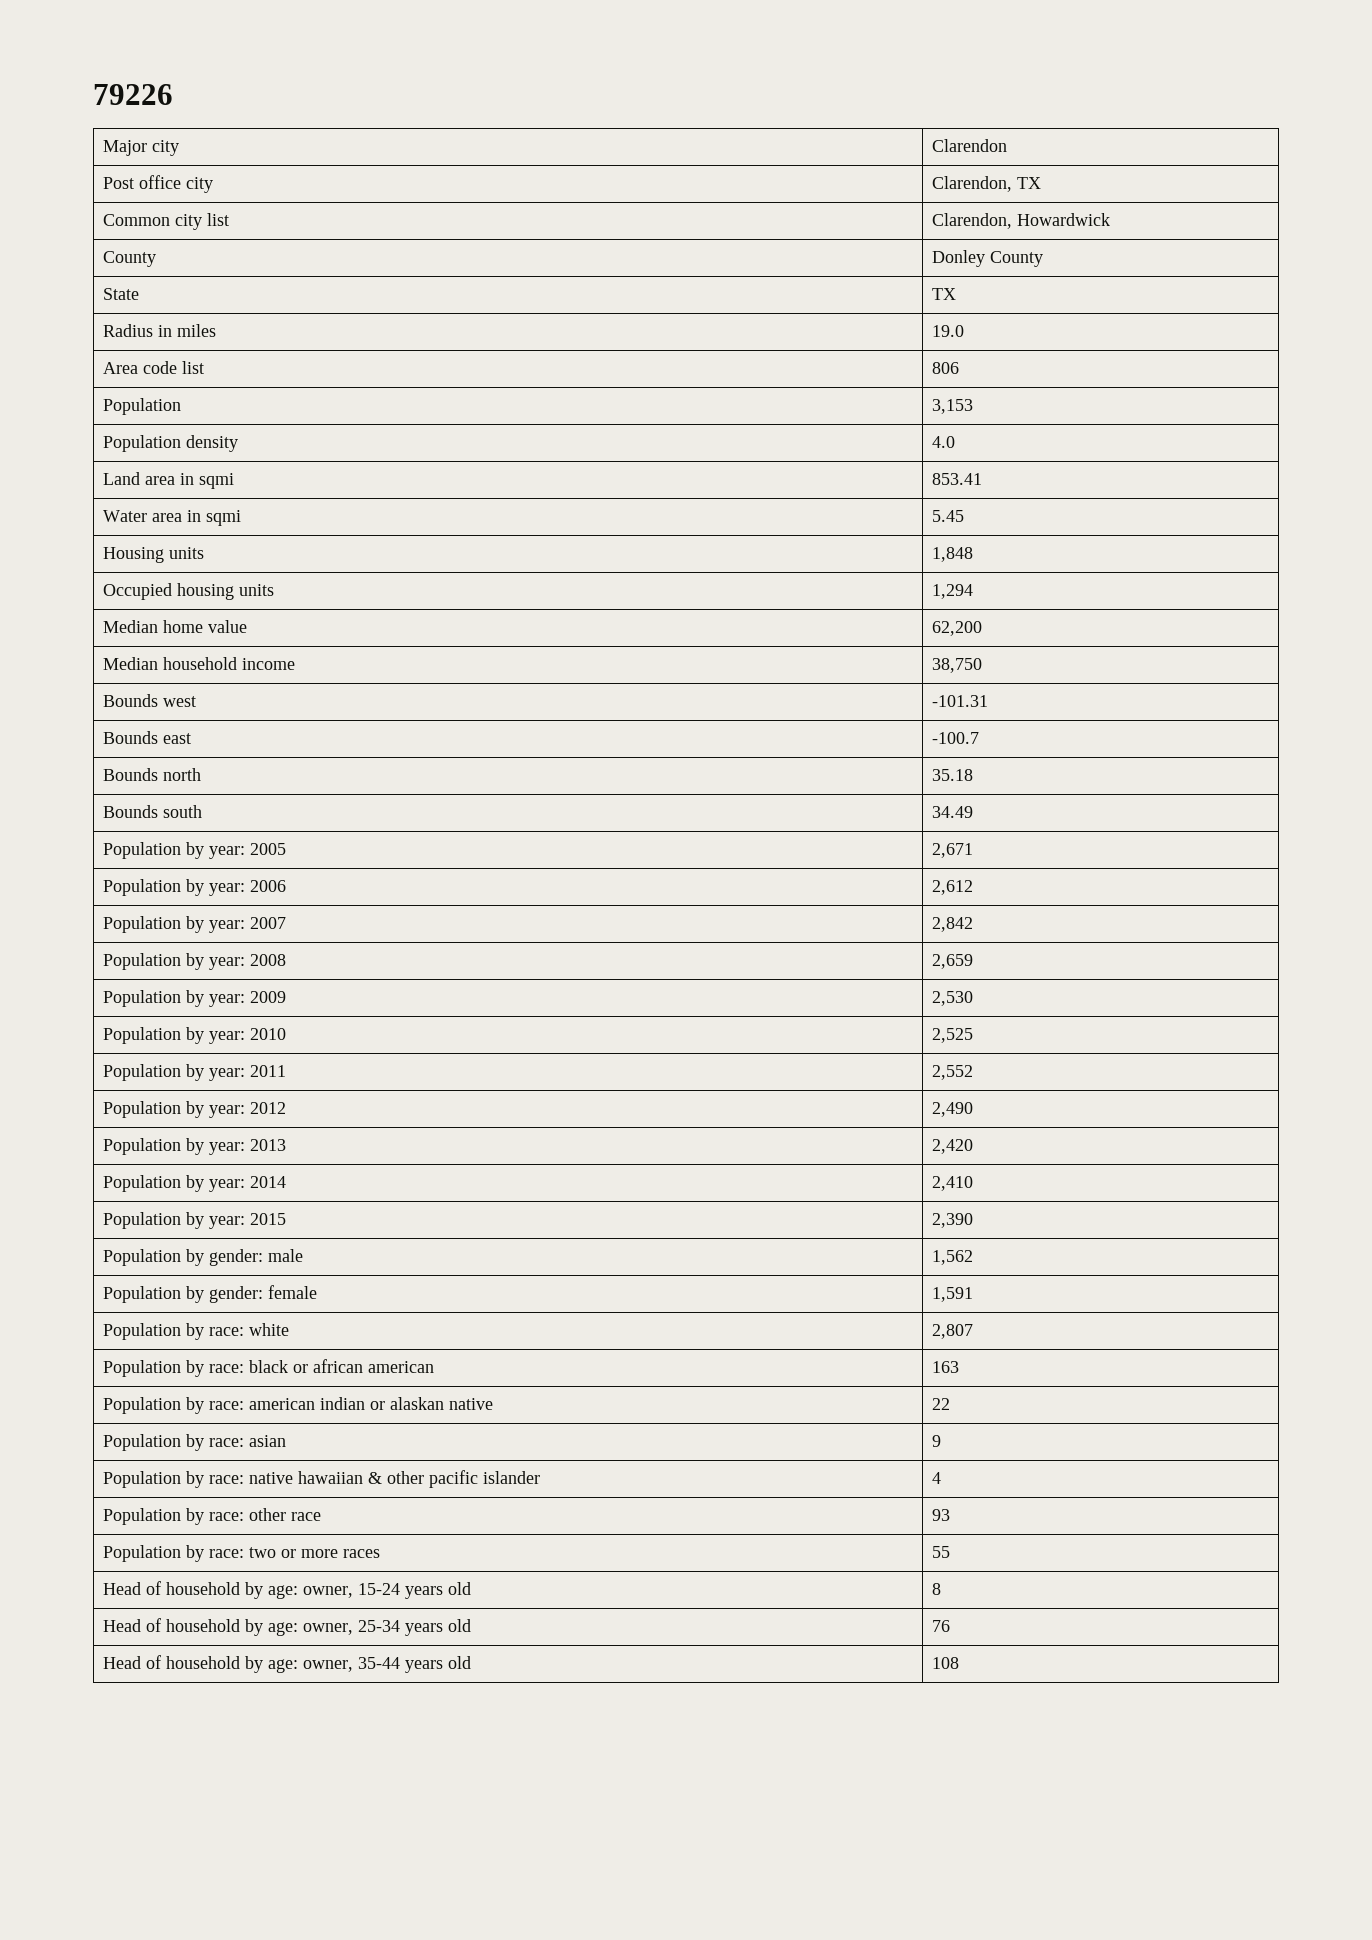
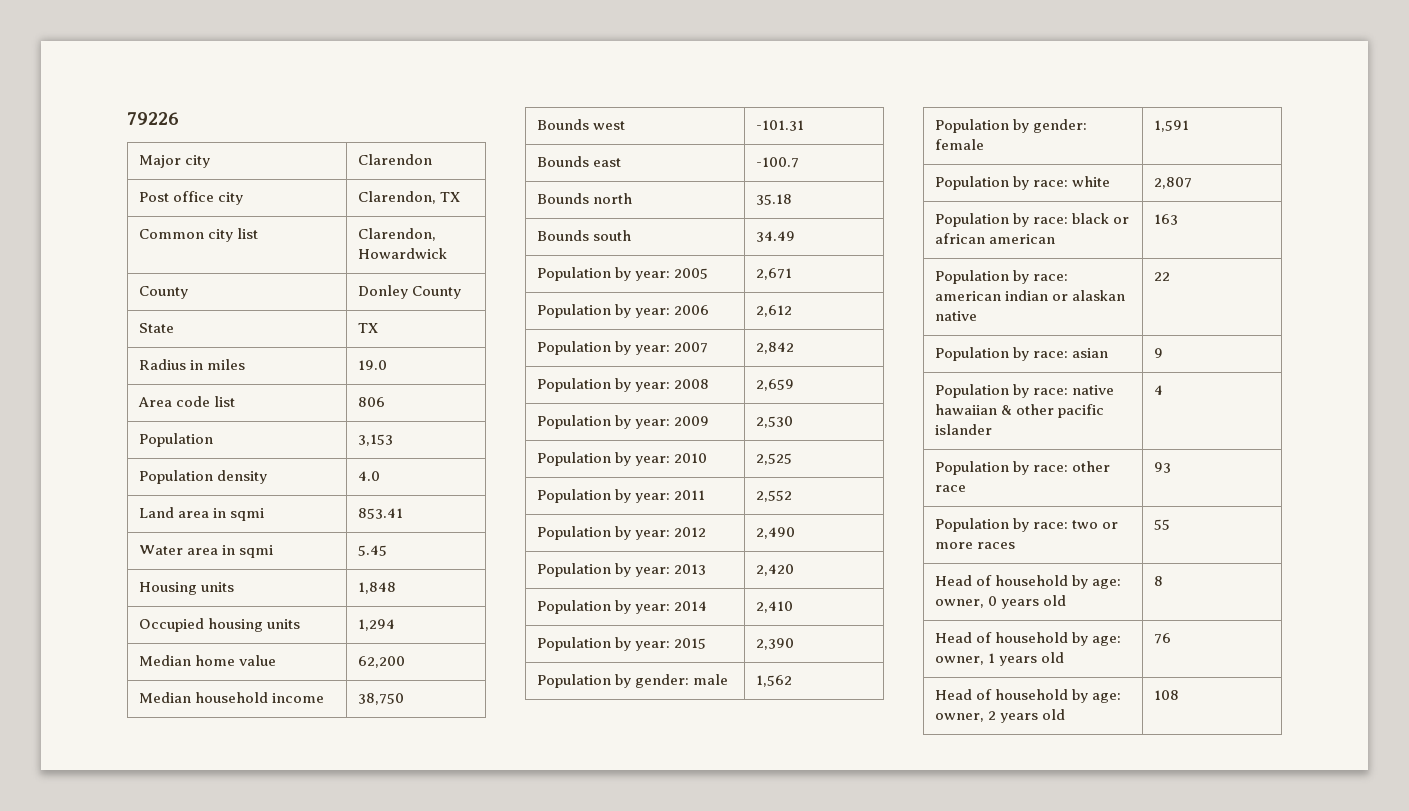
- Head of household by age: owner, 15-24 years old | 8
+ Head of household by age: owner, 0 years old | 8
- Head of household by age: owner, 25-34 years old | 76
+ Head of household by age: owner, 1 years old | 76
- Head of household by age: owner, 35-44 years old | 108
+ Head of household by age: owner, 2 years old | 108

